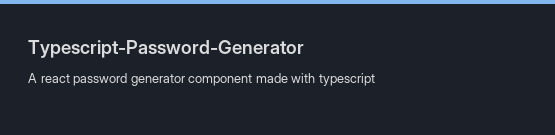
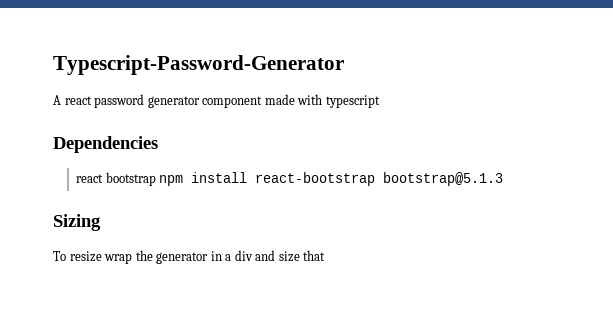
+ Dependencies
+ react bootstrap npm install react-bootstrap bootstrap@5.1.3
+ Sizing
+ To resize wrap the generator in a div and size that

